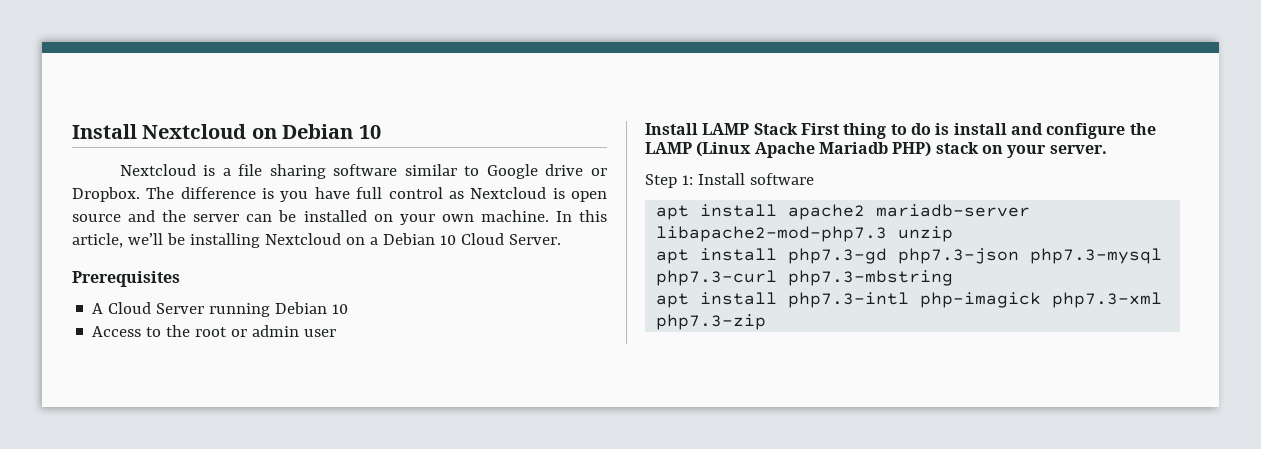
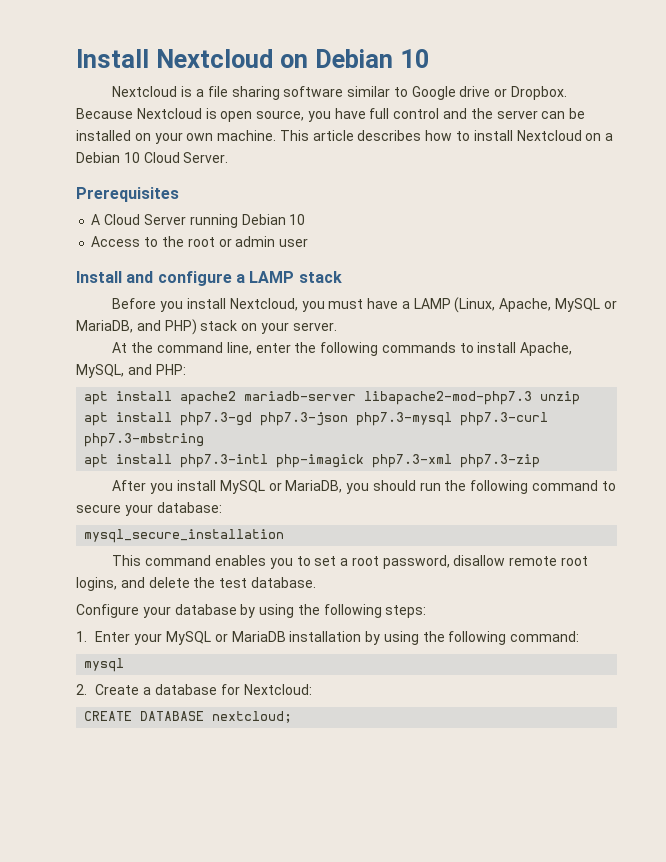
- The difference is you have full control as Nextcloud is open source and the server can be installed on your own machine.
+ Because Nextcloud is open source, you have full control and the server can be installed on your own machine.
- In this article, we’ll be installing Nextcloud on a Debian 10 Cloud Server.
+ This article describes how to install Nextcloud on a Debian 10 Cloud Server.
- Install LAMP Stack First thing to do is install and configure the LAMP (Linux Apache Mariadb PHP) stack on your server.
+ Install and configure a LAMP stack
+ Before you install Nextcloud, you must have a LAMP (Linux, Apache, MySQL or MariaDB, and PHP) stack on your server.
- Step 1: Install software
+ At the command line, enter the following commands to install Apache, MySQL, and PHP:
+ After you install MySQL or MariaDB, you should run the following command to secure your database:
+ mysql_secure_installation
+ This command enables you to set a root password, disallow remote root logins, and delete the test database.
+ Configure your database by using the following steps:
+ 1. Enter your MySQL or MariaDB installation by using the following command:
+ mysql
+ 2. Create a database for Nextcloud:
+ CREATE DATABASE nextcloud;

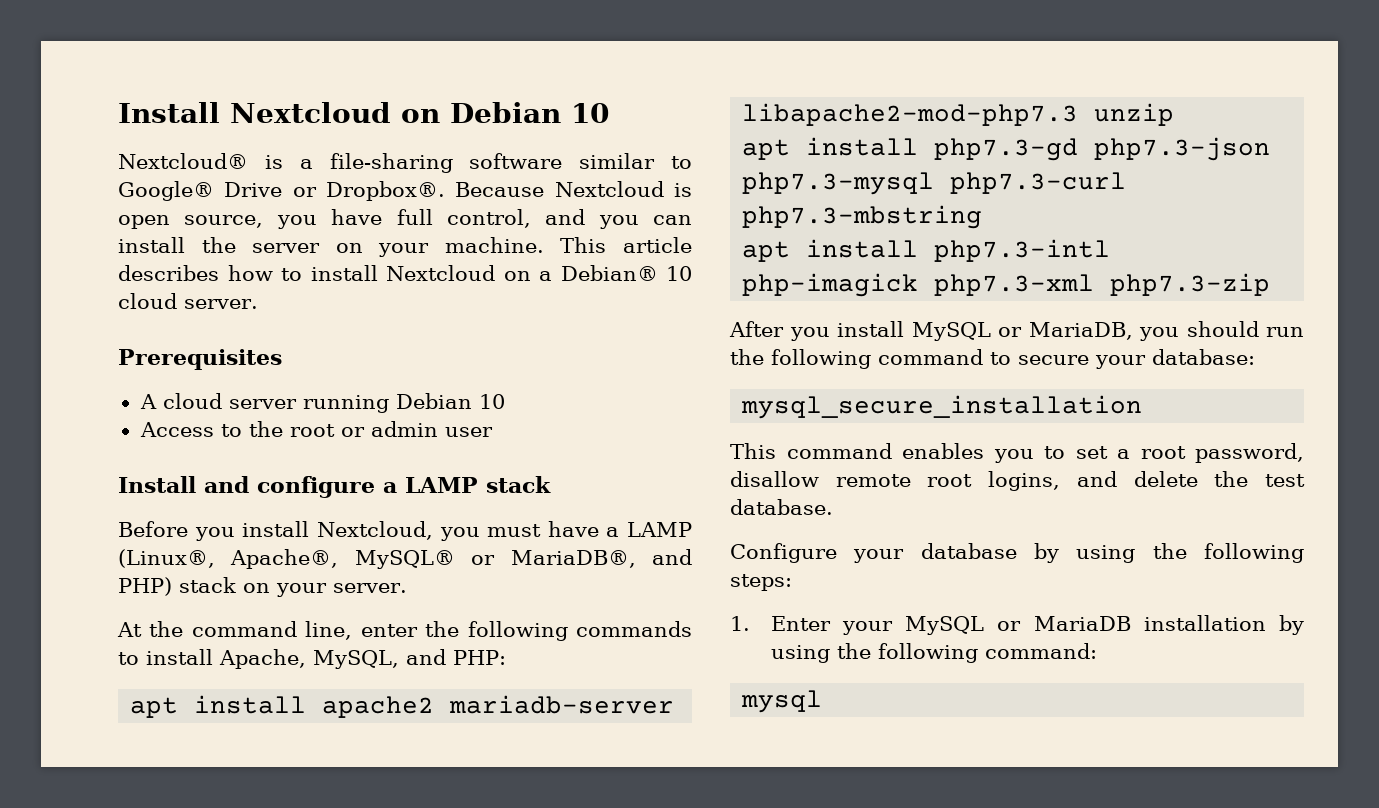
- Nextcloud is a file sharing software similar to Google drive or Dropbox.
+ Nextcloud® is a file-sharing software similar to Google® Drive or Dropbox®.
- Because Nextcloud is open source, you have full control and the server can be installed on your own machine.
+ Because Nextcloud is open source, you have full control, and you can install the server on your machine.
- This article describes how to install Nextcloud on a Debian 10 Cloud Server.
+ This article describes how to install Nextcloud on a Debian® 10 cloud server.
- A Cloud Server running Debian 10
+ A cloud server running Debian 10
- Before you install Nextcloud, you must have a LAMP (Linux, Apache, MySQL or MariaDB, and PHP) stack on your server.
+ Before you install Nextcloud, you must have a LAMP (Linux®, Apache®, MySQL® or MariaDB®, and PHP) stack on your server.
- 2. Create a database for Nextcloud:
- CREATE DATABASE nextcloud;

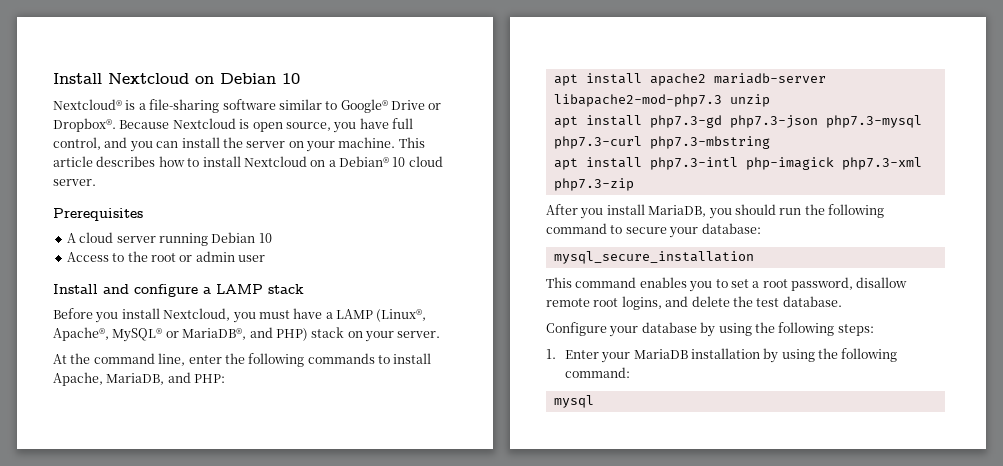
- At the command line, enter the following commands to install Apache, MySQL, and PHP:
+ At the command line, enter the following commands to install Apache, MariaDB, and PHP:
- After you install MySQL or MariaDB, you should run the following command to secure your database:
+ After you install MariaDB, you should run the following command to secure your database:
- 1. Enter your MySQL or MariaDB installation by using the following command:
+ 1. Enter your MariaDB installation by using the following command:

